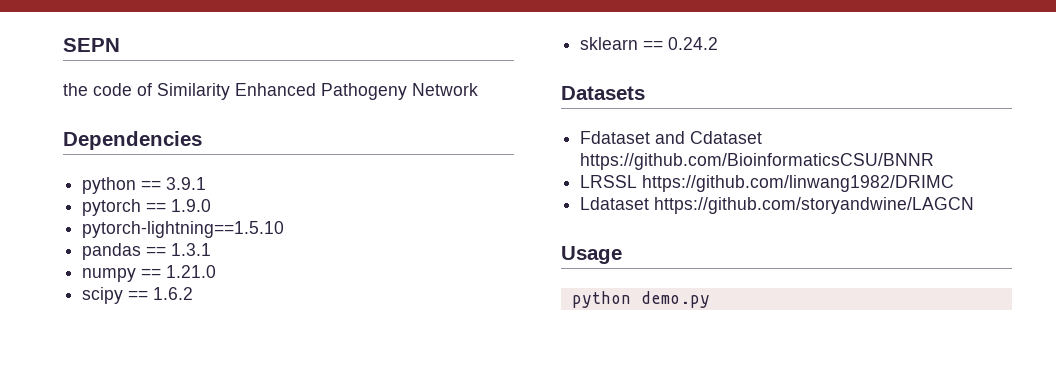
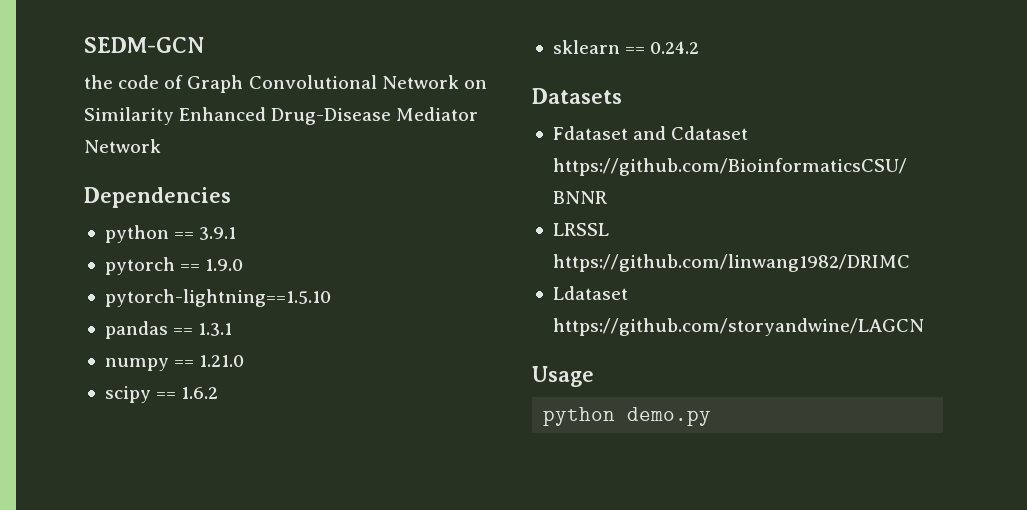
- SEPN
+ SEDM-GCN
- the code of Similarity Enhanced Pathogeny Network
+ the code of Graph Convolutional Network on Similarity Enhanced Drug-Disease Mediator Network

